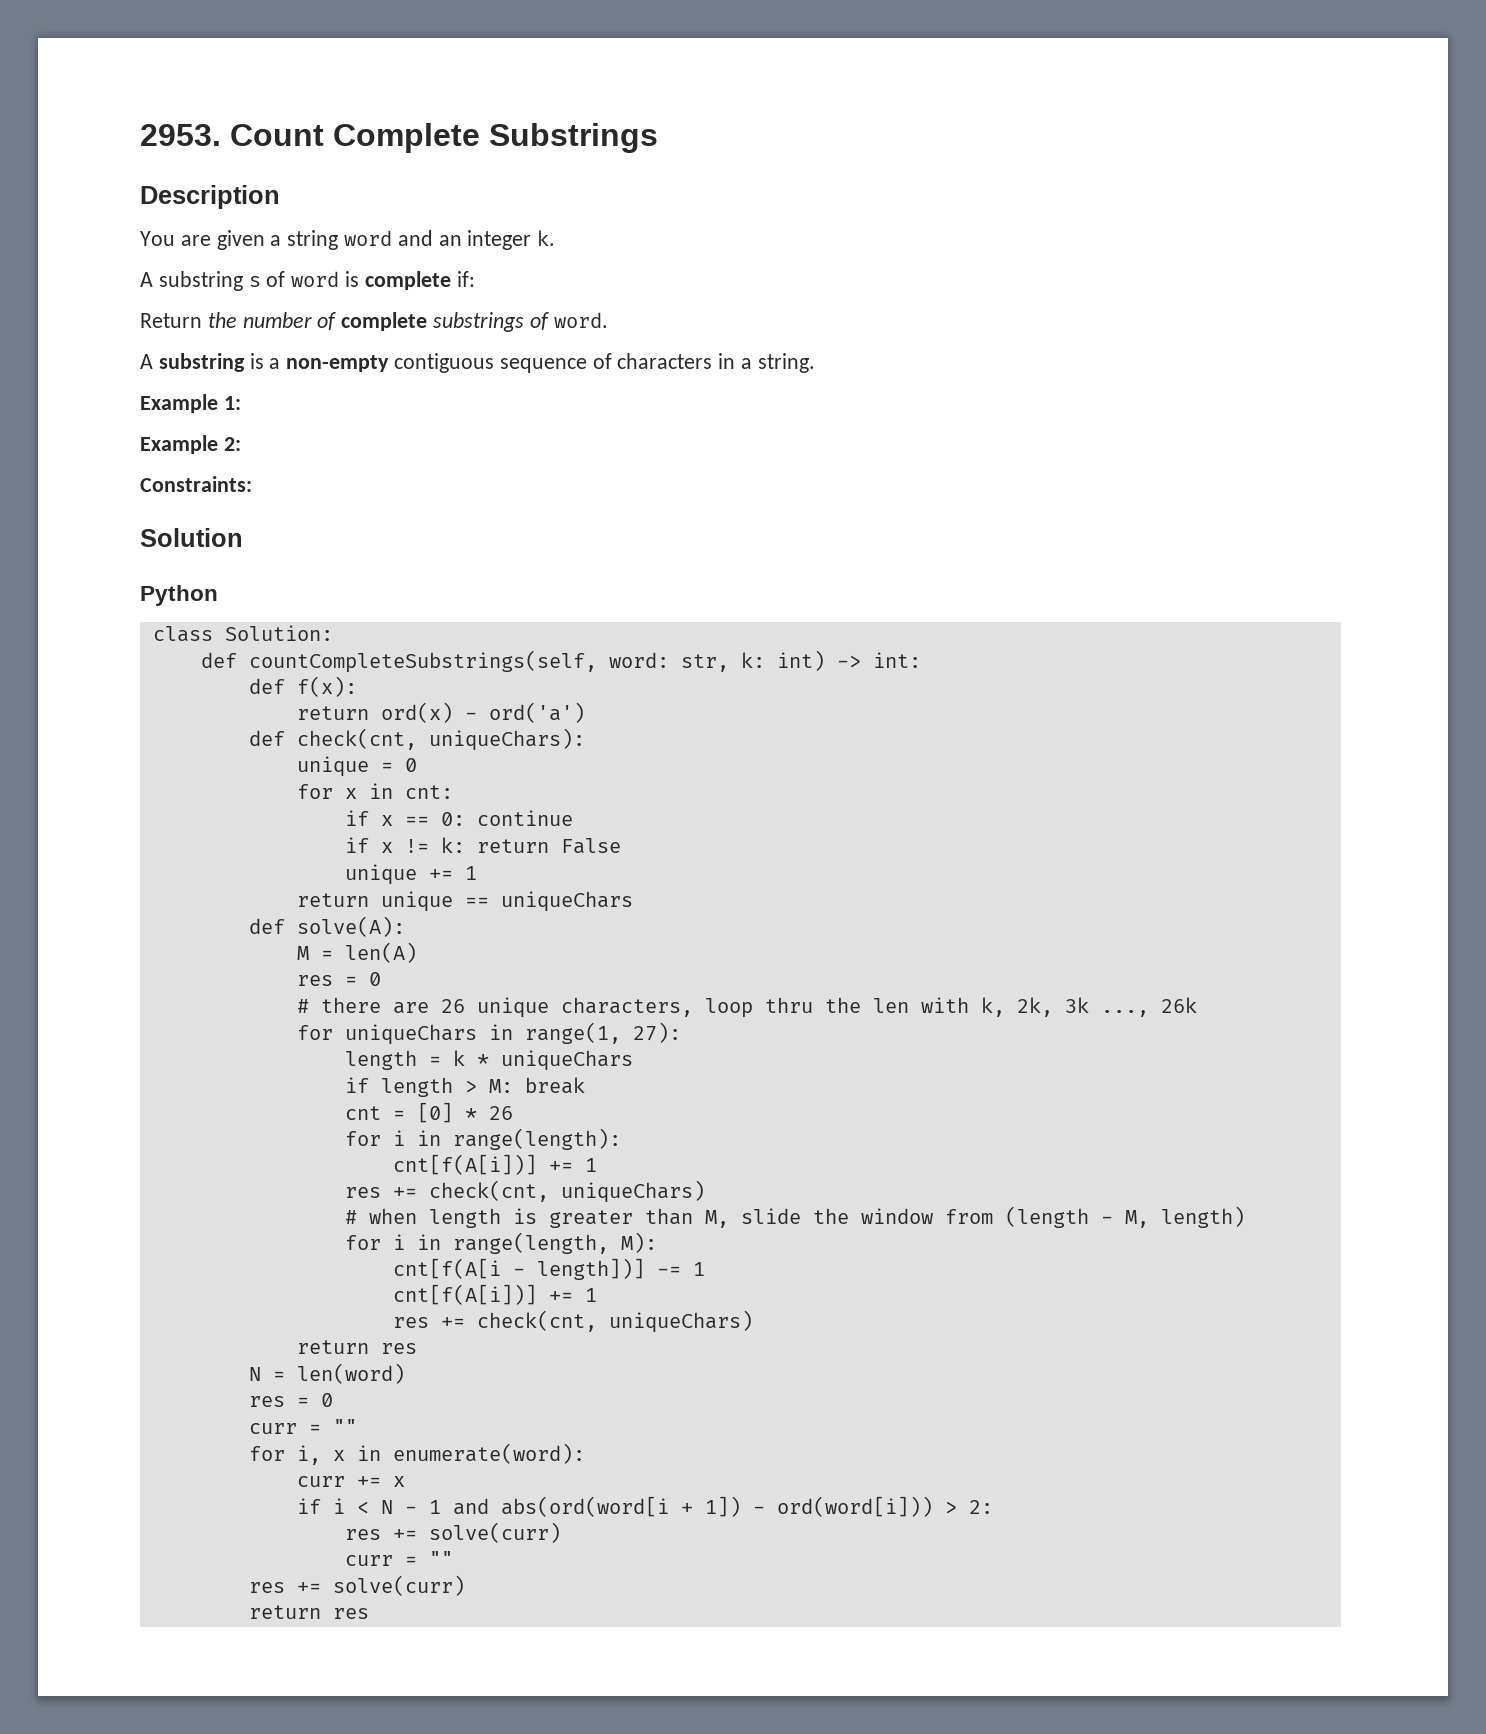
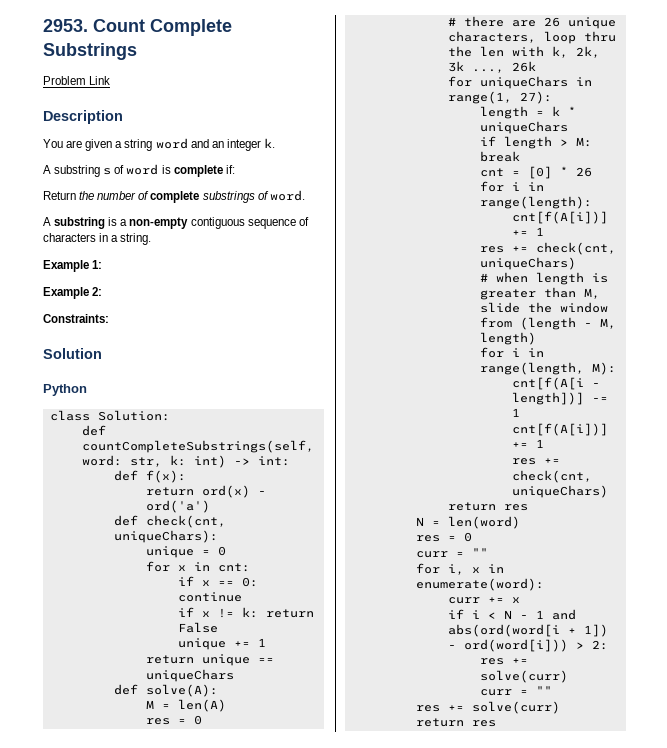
+ Problem Link

